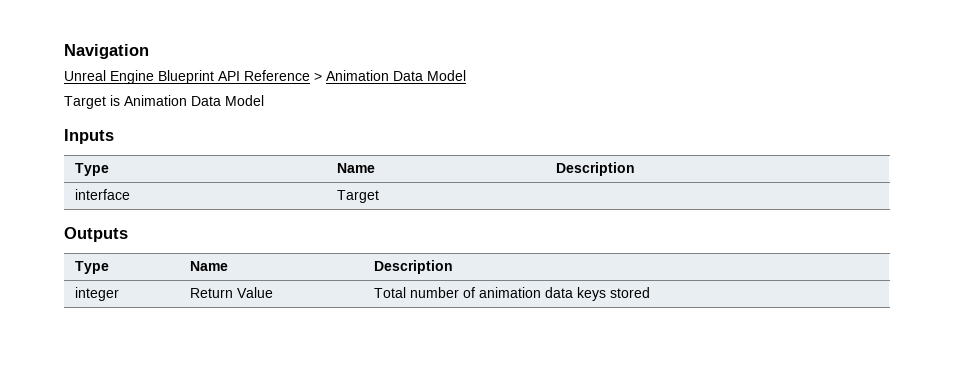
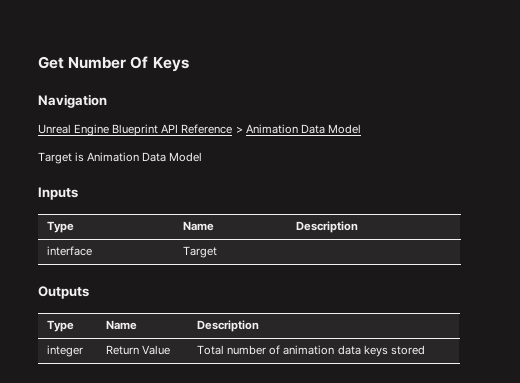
+ Get Number Of Keys

